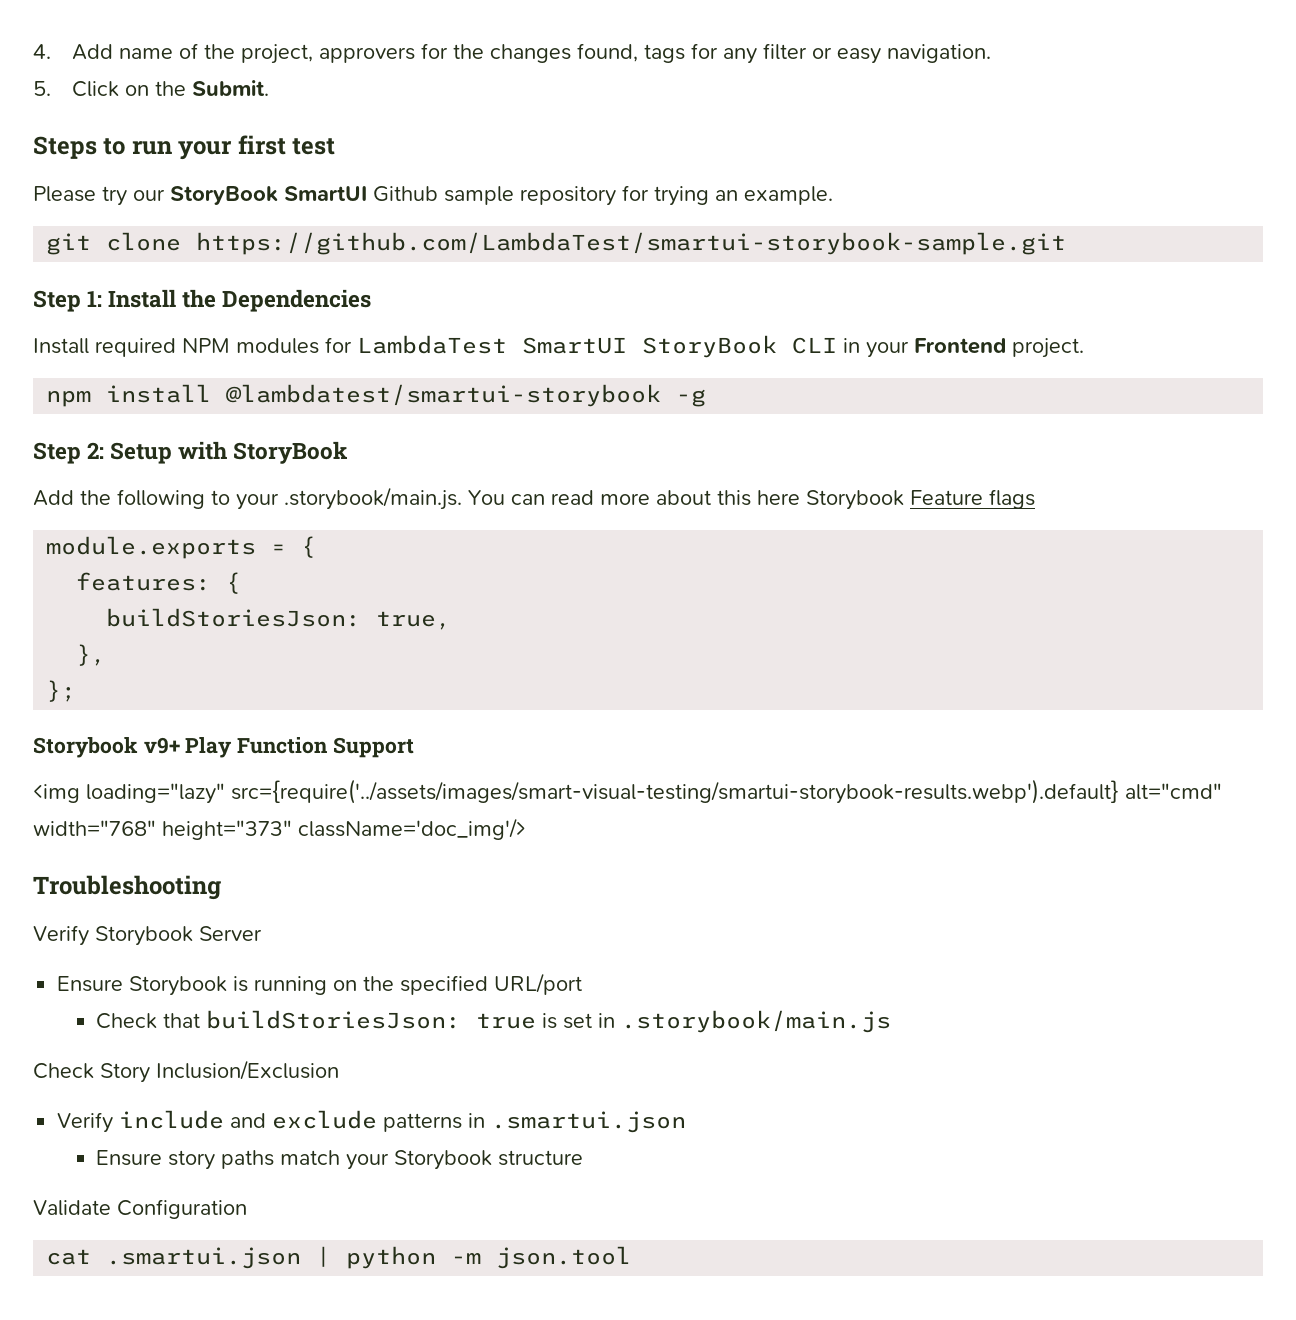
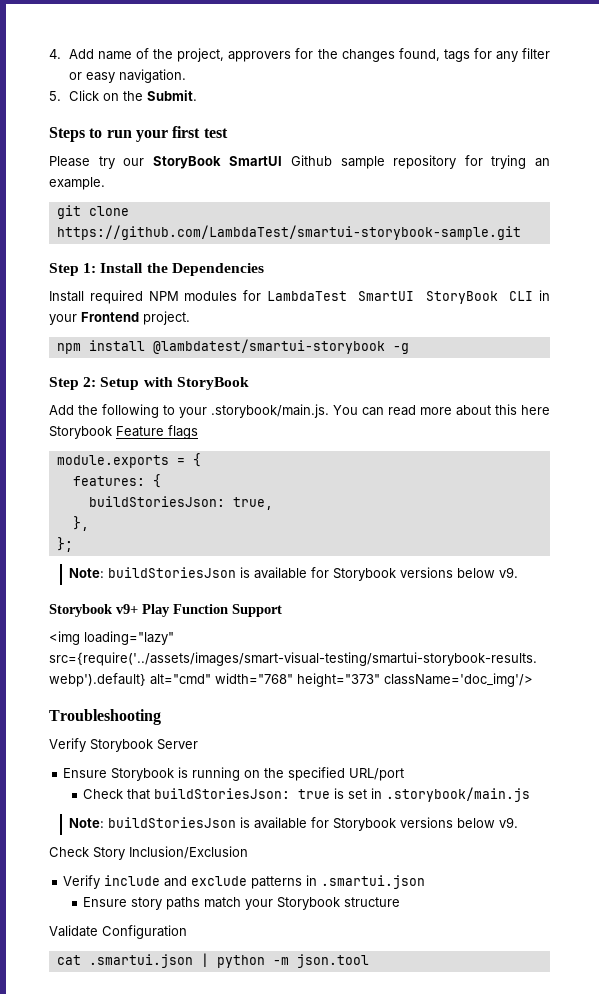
  };
+ Note: buildStoriesJson is available for Storybook versions below v9.
  Check that buildStoriesJson: true is set in .storybook/main.js
+ Note: buildStoriesJson is available for Storybook versions below v9.

